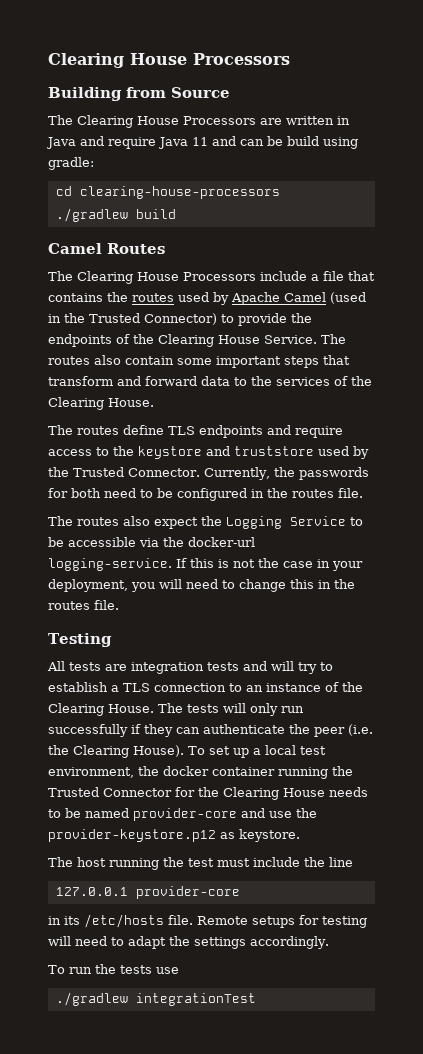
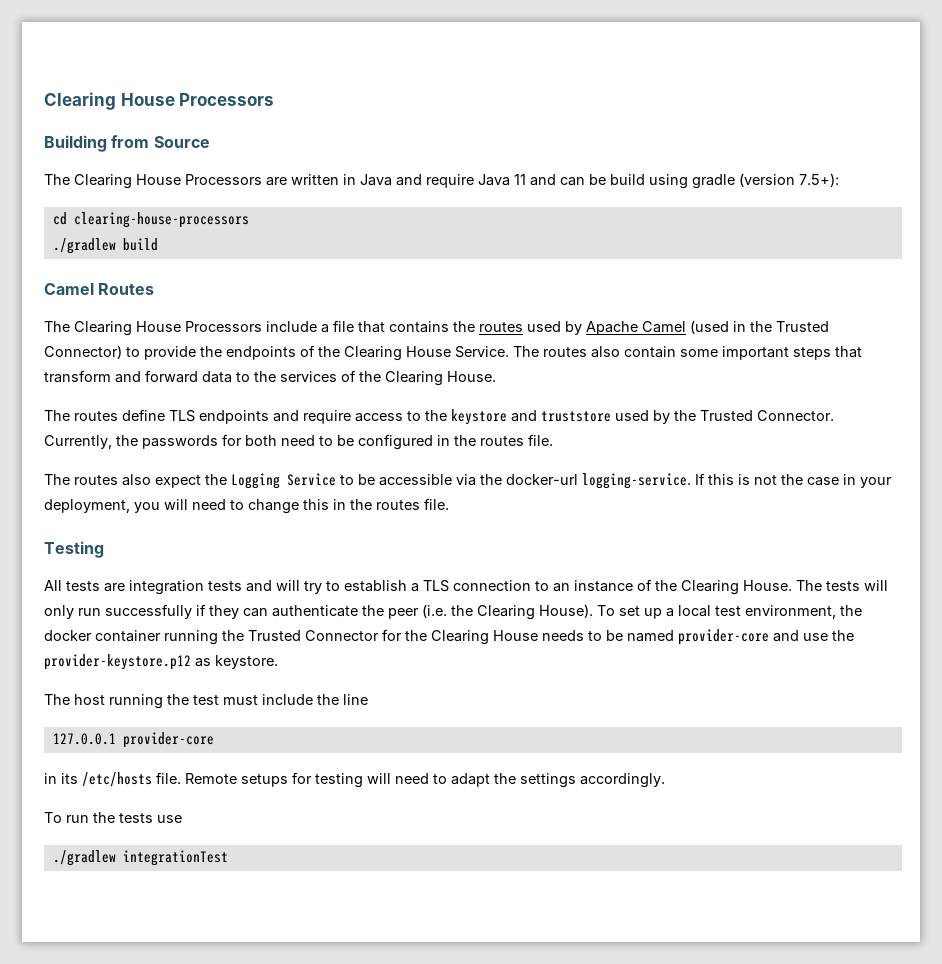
- The Clearing House Processors are written in Java and require Java 11 and can be build using gradle:
+ The Clearing House Processors are written in Java and require Java 11 and can be build using gradle (version 7.5+):

